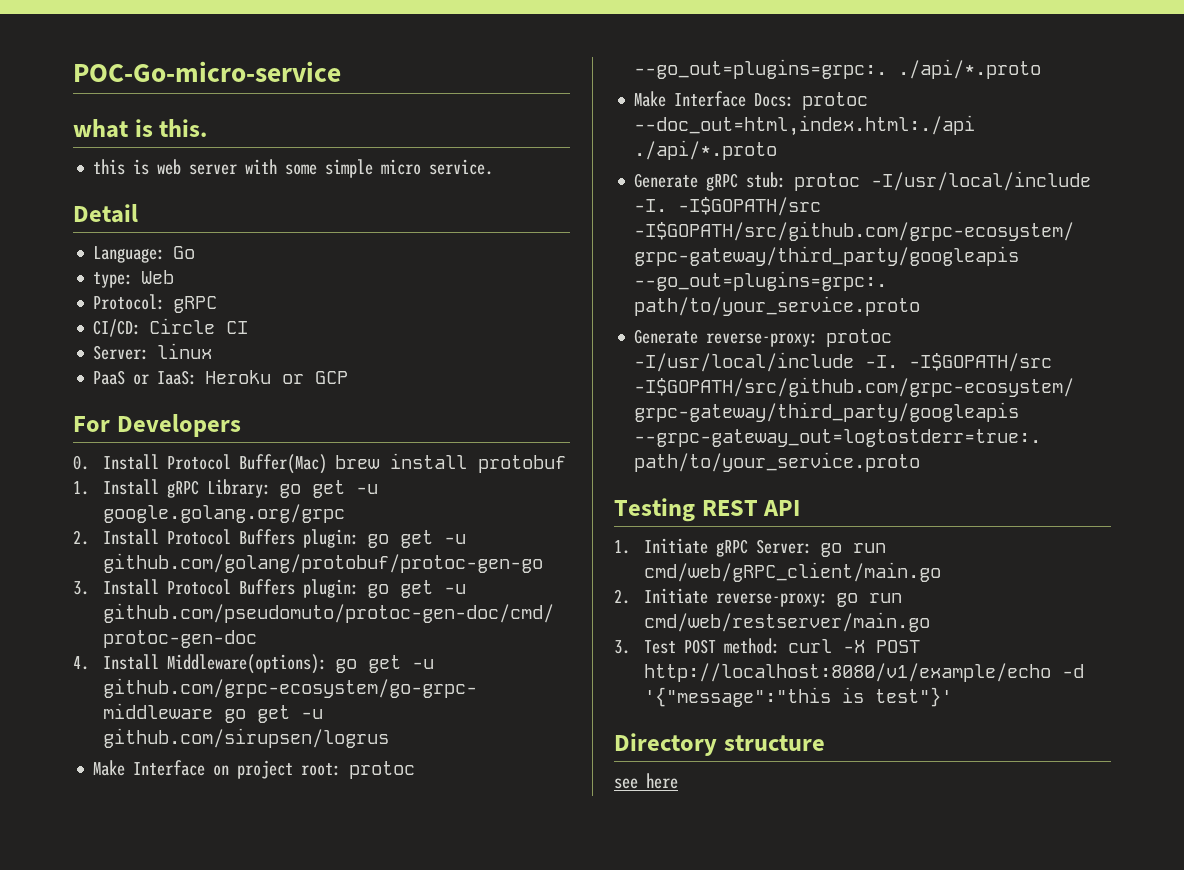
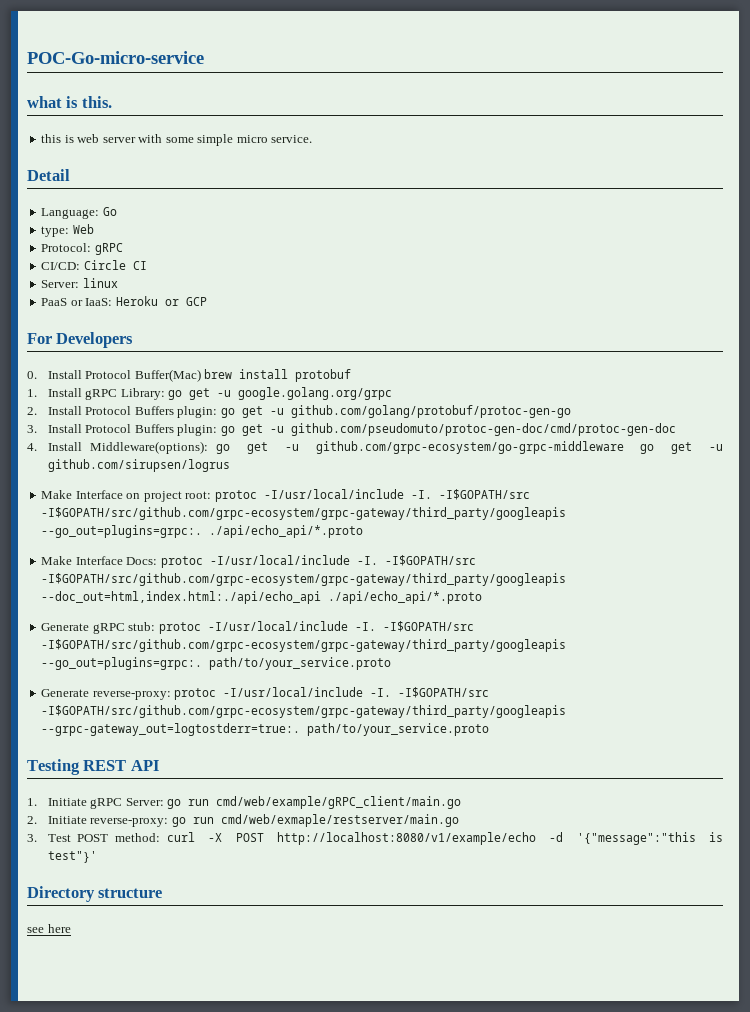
- Make Interface on project root: protoc --go_out=plugins=grpc:. ./api/*.proto
- Make Interface Docs: protoc --doc_out=html,index.html:./api ./api/*.proto
+ Make Interface on project root: protoc -I/usr/local/include -I. -I$GOPATH/src -I$GOPATH/src/github.com/grpc-ecosystem/grpc-gateway/third_party/googleapis --go_out=plugins=grpc:. ./api/echo_api/*.proto
+ Make Interface Docs: protoc -I/usr/local/include -I. -I$GOPATH/src -I$GOPATH/src/github.com/grpc-ecosystem/grpc-gateway/third_party/googleapis --doc_out=html,index.html:./api/echo_api ./api/echo_api/*.proto
- 1. Initiate gRPC Server: go run cmd/web/gRPC_client/main.go
+ 1. Initiate gRPC Server: go run cmd/web/example/gRPC_client/main.go
- 2. Initiate reverse-proxy: go run cmd/web/restserver/main.go
+ 2. Initiate reverse-proxy: go run cmd/web/exmaple/restserver/main.go

